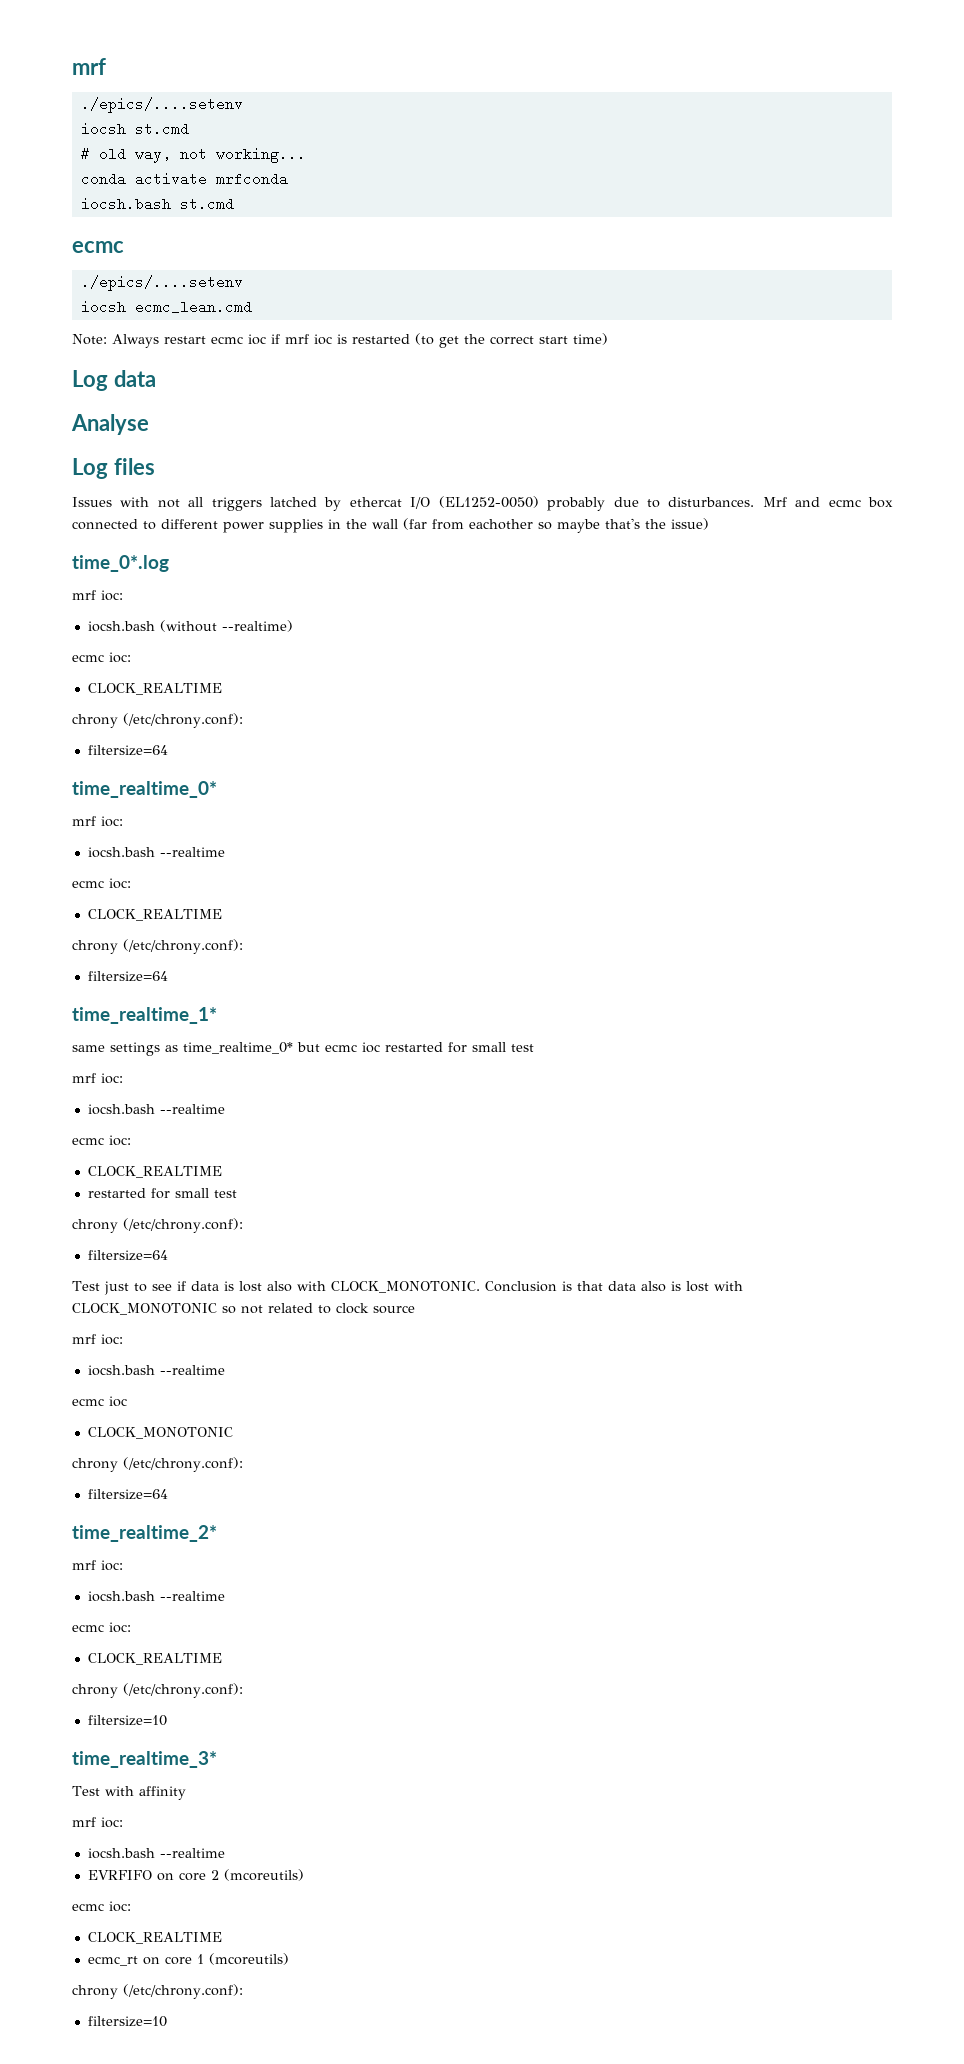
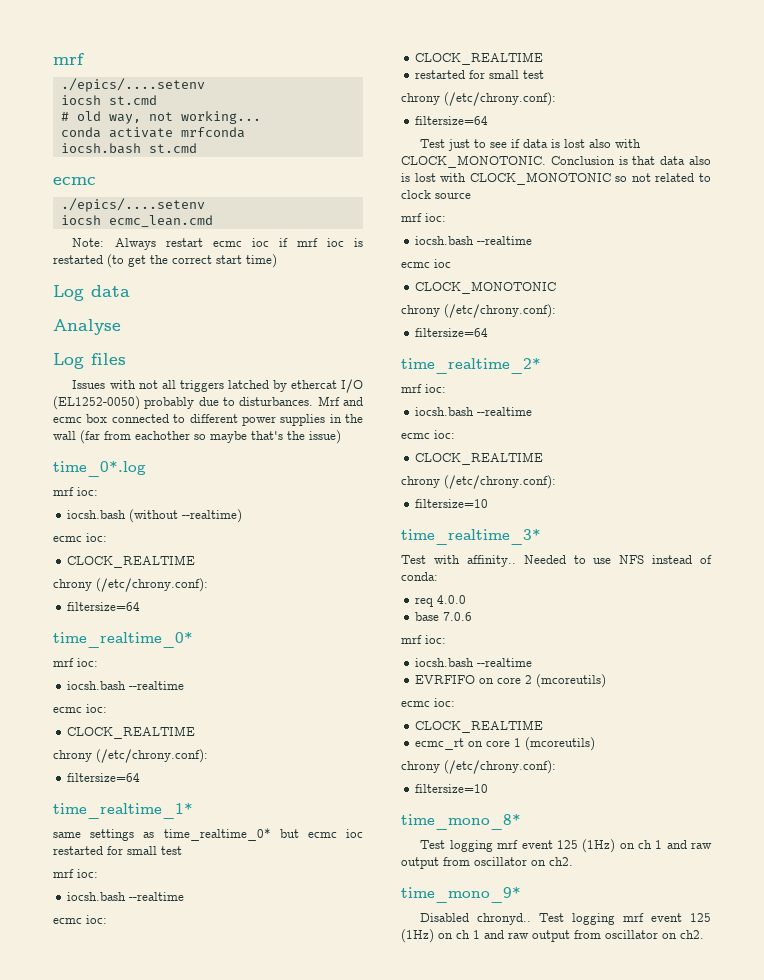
- Test with affinity
+ Test with affinity.. Needed to use NFS instead of conda:
+ req 4.0.0
+ base 7.0.6
+ time_mono_8*
+ Test logging mrf event 125 (1Hz) on ch 1 and raw output from oscillator on ch2.
+ time_mono_9*
+ Disabled chronyd.. Test logging mrf event 125 (1Hz) on ch 1 and raw output from oscillator on ch2.

